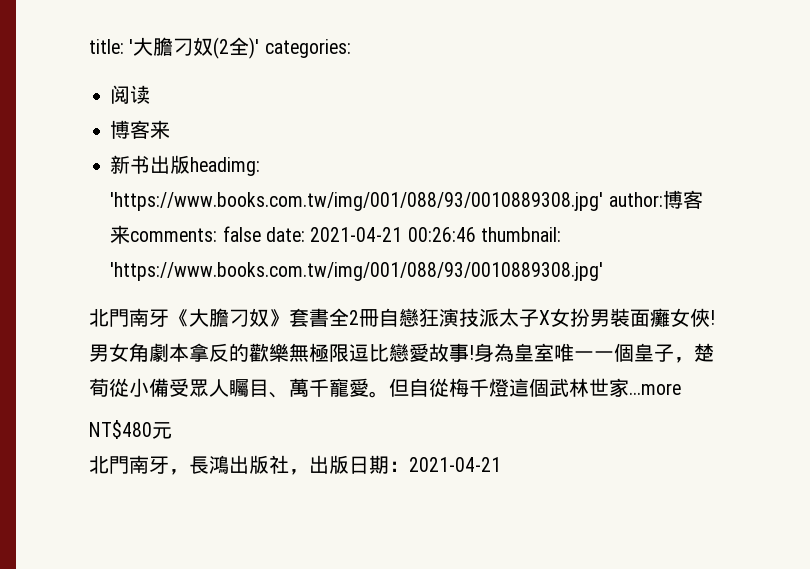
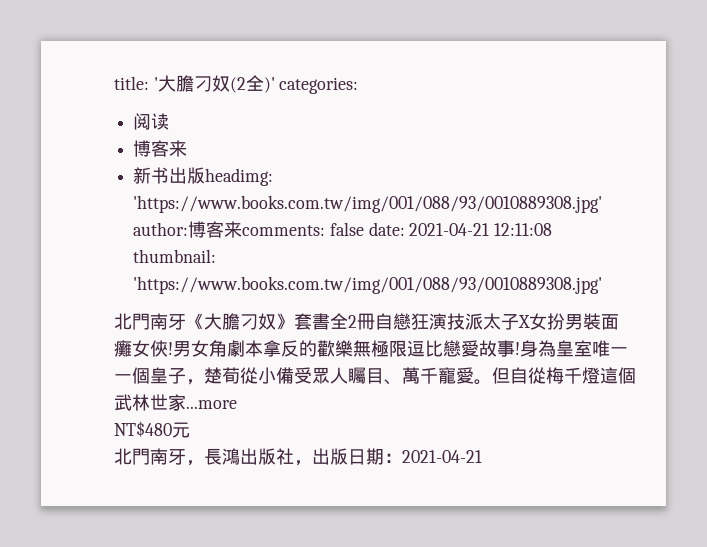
- 新书出版headimg: 'https://www.books.com.tw/img/001/088/93/0010889308.jpg' author:博客来comments: false date: 2021-04-21 00:26:46 thumbnail: 'https://www.books.com.tw/img/001/088/93/0010889308.jpg'
+ 新书出版headimg: 'https://www.books.com.tw/img/001/088/93/0010889308.jpg' author:博客来comments: false date: 2021-04-21 12:11:08 thumbnail: 'https://www.books.com.tw/img/001/088/93/0010889308.jpg'

